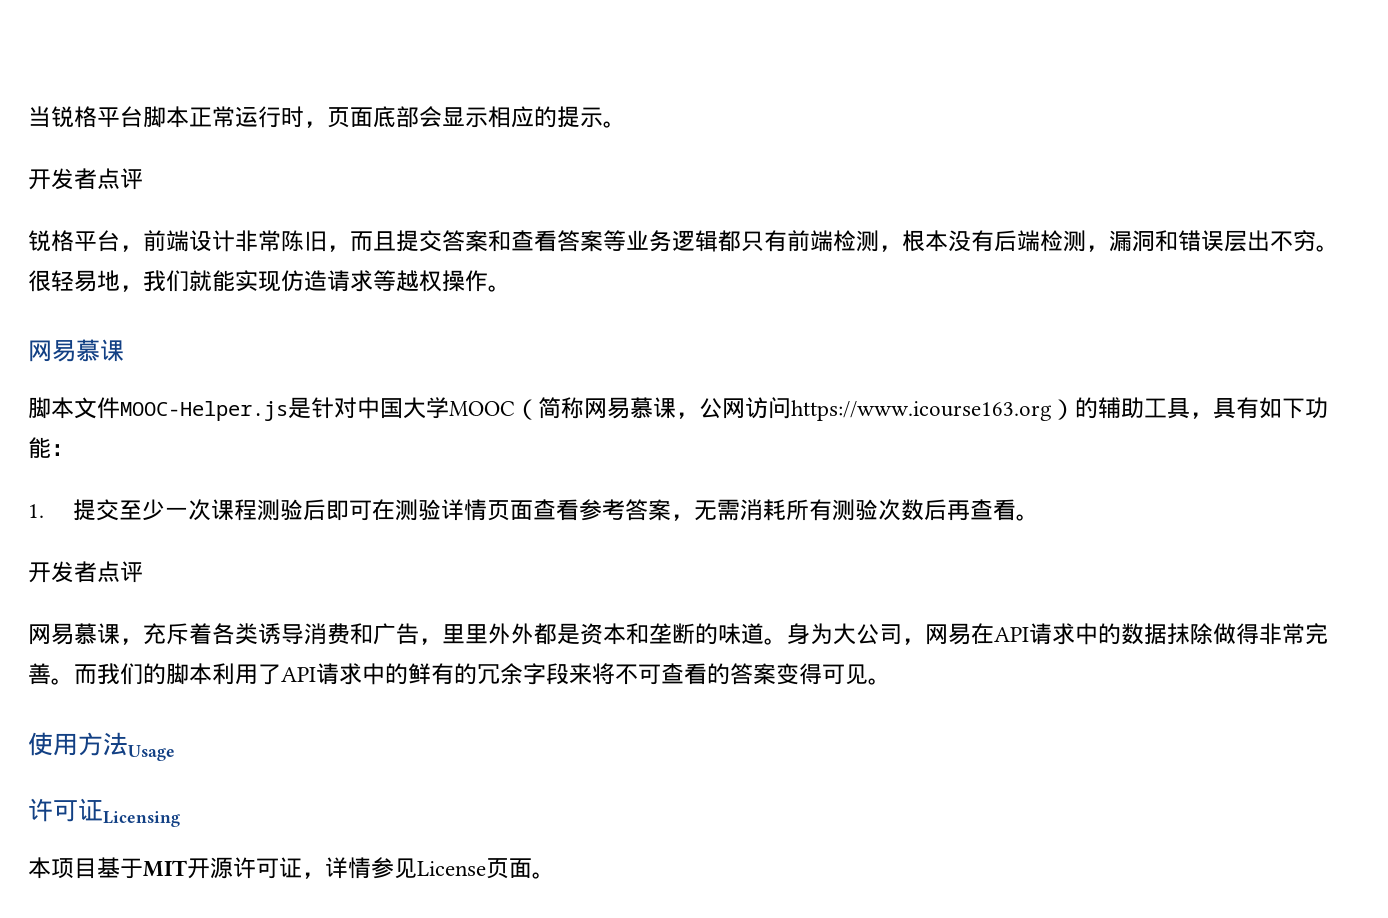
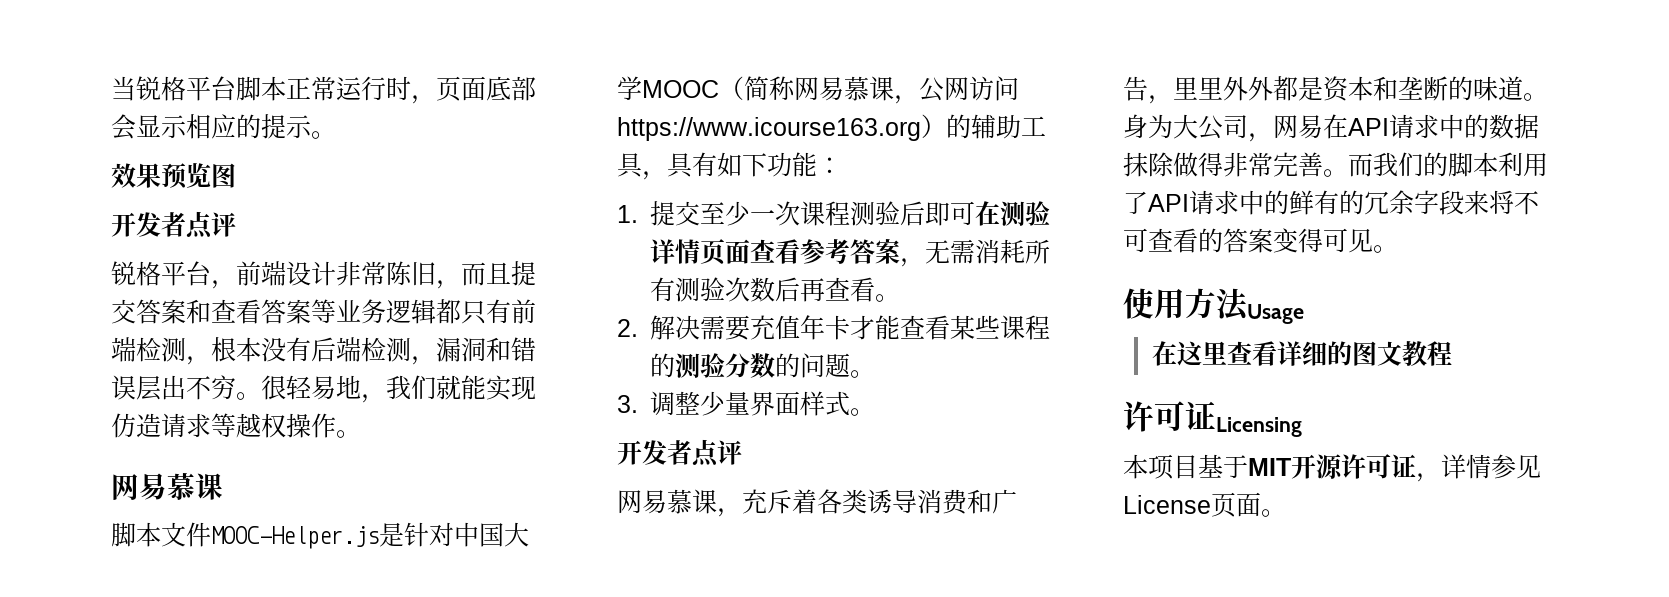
+ 效果预览图
+ 2.解决需要充值年卡才能查看某些课程的测验分数的问题。
+ 3.调整少量界面样式。
+ 在这里查看详细的图文教程

